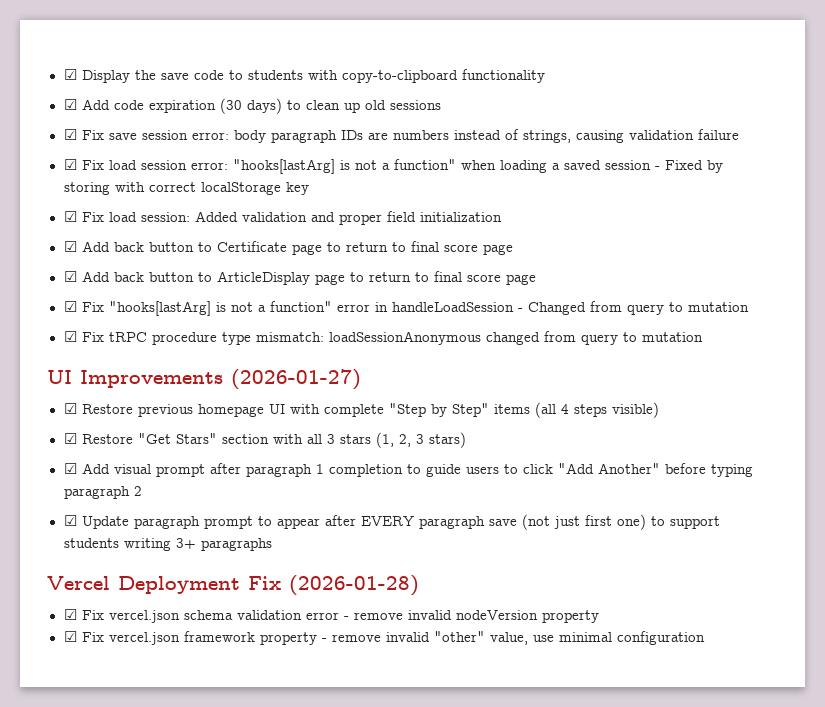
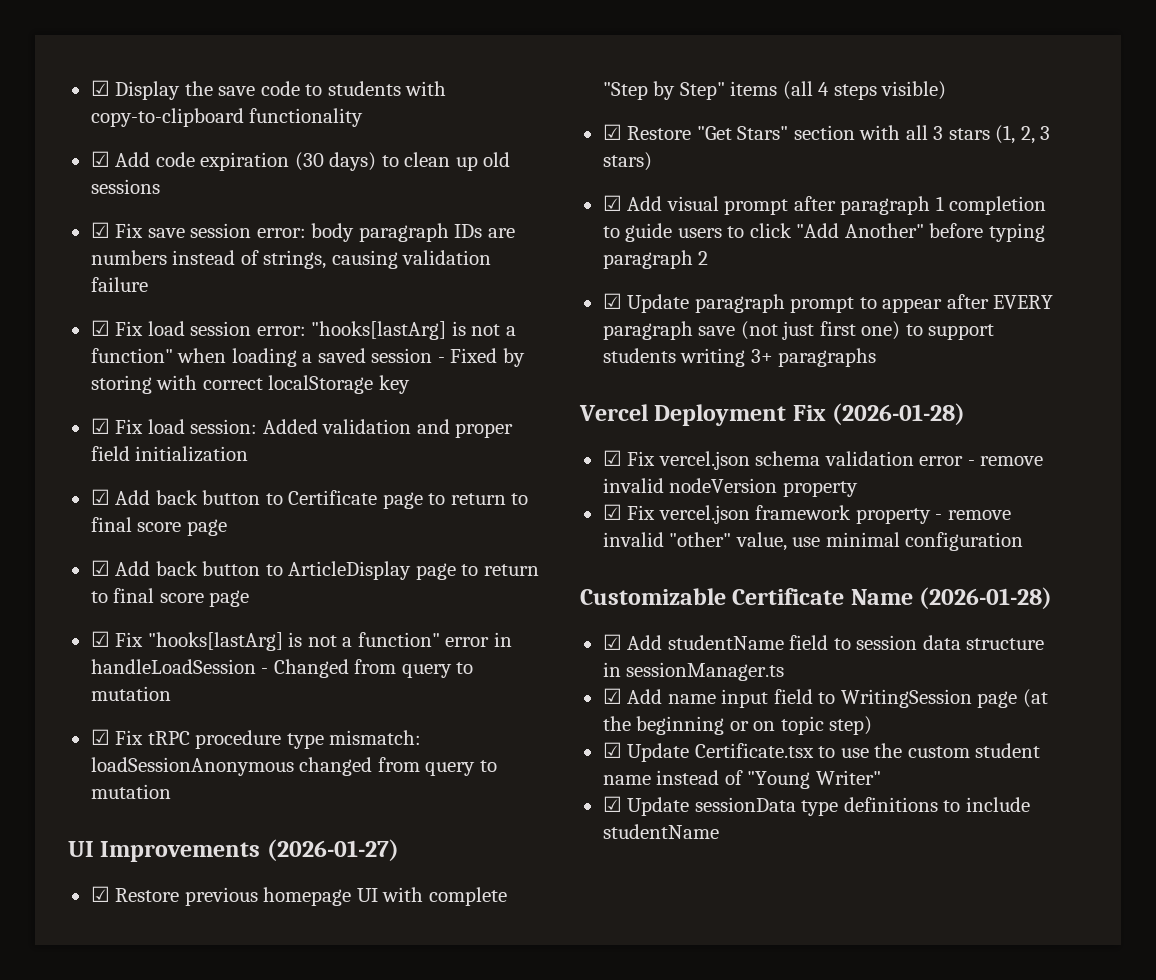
+ Customizable Certificate Name (2026-01-28)
+ ☑ Add studentName field to session data structure in sessionManager.ts
+ ☑ Add name input field to WritingSession page (at the beginning or on topic step)
+ ☑ Update Certificate.tsx to use the custom student name instead of "Young Writer"
+ ☑ Update sessionData type definitions to include studentName

